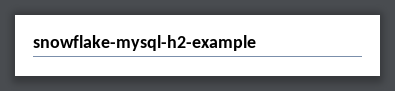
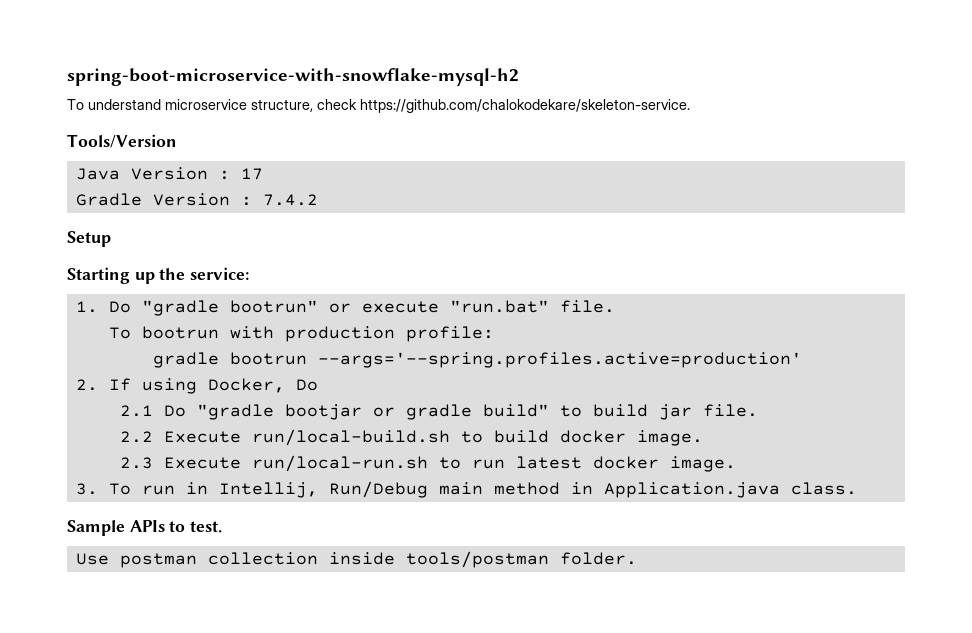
- snowflake-mysql-h2-example
+ spring-boot-microservice-with-snowflake-mysql-h2
+ To understand microservice structure, check https://github.com/chalokodekare/skeleton-service.
+ Tools/Version
+ Java Version : 17
+ Gradle Version : 7.4.2
+ Setup
+ Starting up the service:
+ 1. Do "gradle bootrun" or execute "run.bat" file.
+ To bootrun with production profile:
+ gradle bootrun --args='--spring.profiles.active=production'
+ 2. If using Docker, Do
+ 2.1 Do "gradle bootjar or gradle build" to build jar file.
+ 2.2 Execute run/local-build.sh to build docker image.
+ 2.3 Execute run/local-run.sh to run latest docker image.
+ 3. To run in Intellij, Run/Debug main method in Application.java class.
+ Sample APIs to test.
+ Use postman collection inside tools/postman folder.

